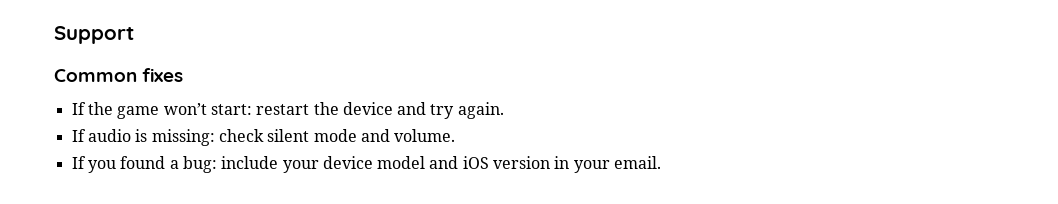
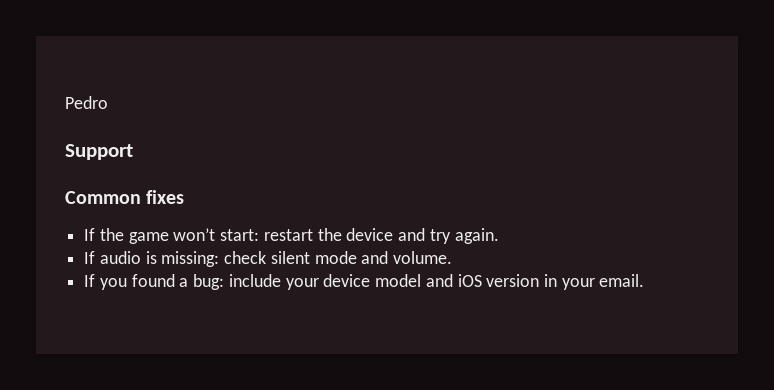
+ Pedro

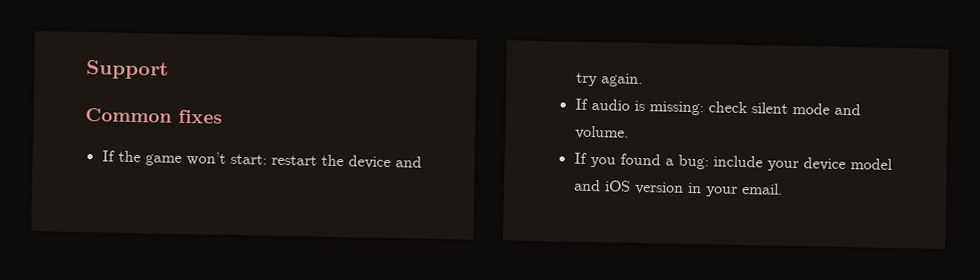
- Pedro

